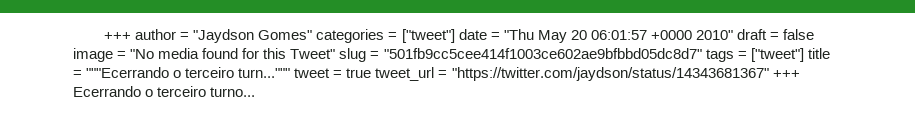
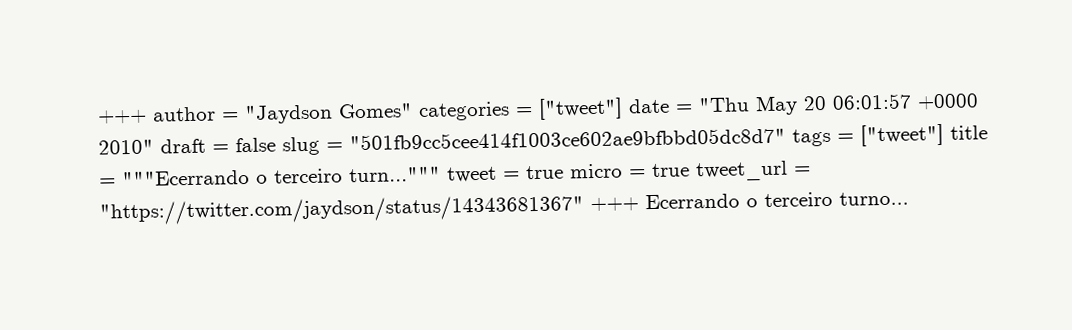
- +++ author = "Jaydson Gomes" categories = ["tweet"] date = "Thu May 20 06:01:57 +0000 2010" draft = false image = "No media found for this Tweet" slug = "501fb9cc5cee414f1003ce602ae9bfbbd05dc8d7" tags = ["tweet"] title = """Ecerrando o terceiro turn...""" tweet = true tweet_url = "https://twitter.com/jaydson/status/14343681367" +++ Ecerrando o terceiro turno...
+ +++ author = "Jaydson Gomes" categories = ["tweet"] date = "Thu May 20 06:01:57 +0000 2010" draft = false slug = "501fb9cc5cee414f1003ce602ae9bfbbd05dc8d7" tags = ["tweet"] title = """Ecerrando o terceiro turn...""" tweet = true micro = true tweet_url = "https://twitter.com/jaydson/status/14343681367" +++ Ecerrando o terceiro turno...

